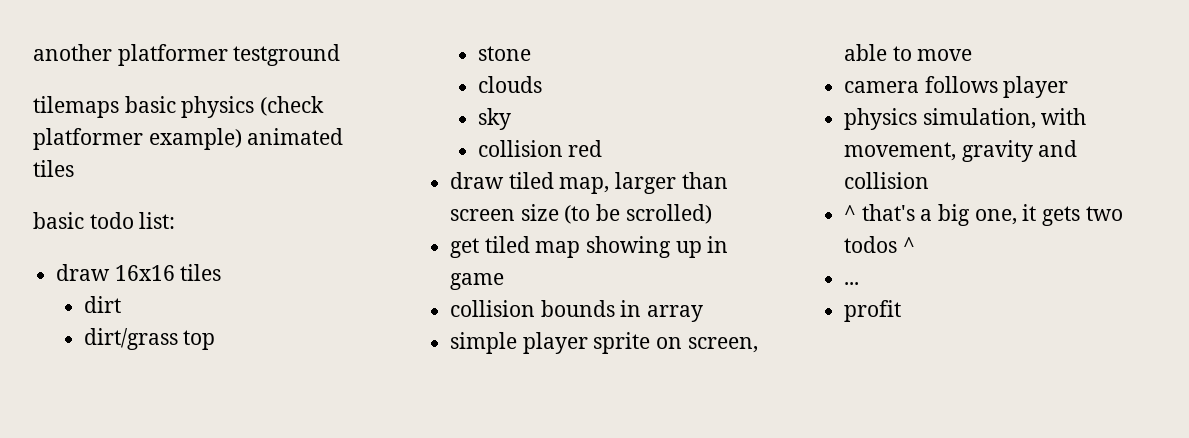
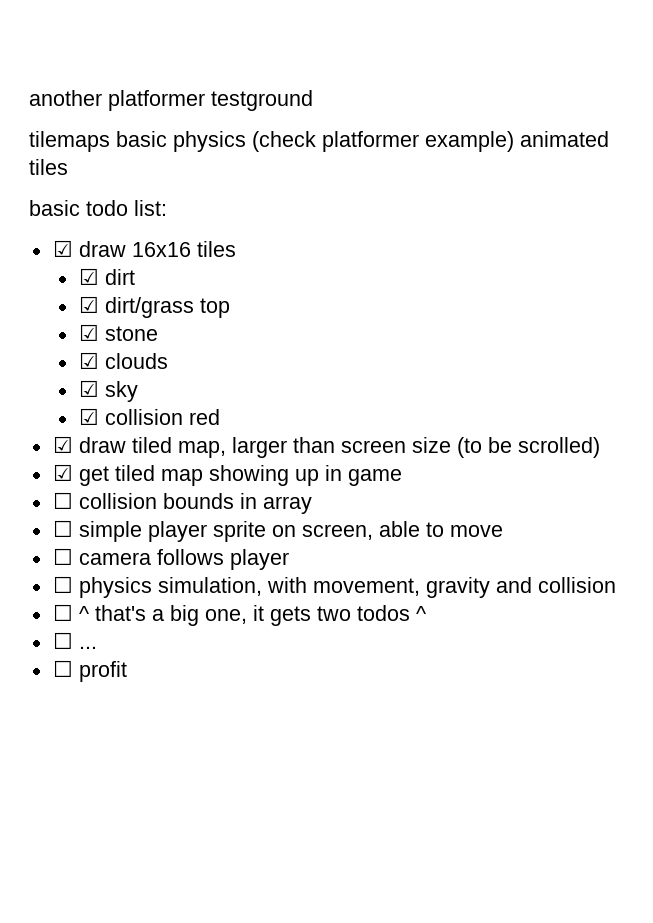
- draw 16x16 tiles
+ ☑ draw 16x16 tiles
- dirt
+ ☑ dirt
- dirt/grass top
+ ☑ dirt/grass top
- stone
+ ☑ stone
- clouds
+ ☑ clouds
- sky
+ ☑ sky
- collision red
+ ☑ collision red
- draw tiled map, larger than screen size (to be scrolled)
+ ☑ draw tiled map, larger than screen size (to be scrolled)
- get tiled map showing up in game
+ ☑ get tiled map showing up in game
- collision bounds in array
+ ☐ collision bounds in array
- simple player sprite on screen, able to move
+ ☐ simple player sprite on screen, able to move
- camera follows player
+ ☐ camera follows player
- physics simulation, with movement, gravity and collision
+ ☐ physics simulation, with movement, gravity and collision
- ^ that's a big one, it gets two todos ^
+ ☐ ^ that's a big one, it gets two todos ^
- ...
+ ☐ ...
- profit
+ ☐ profit

